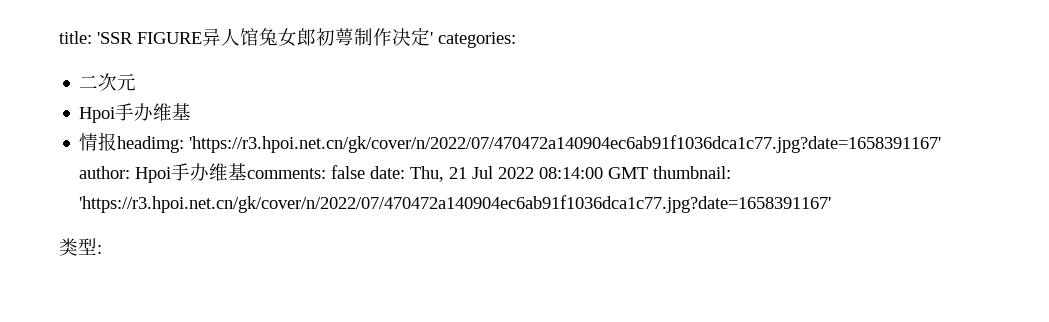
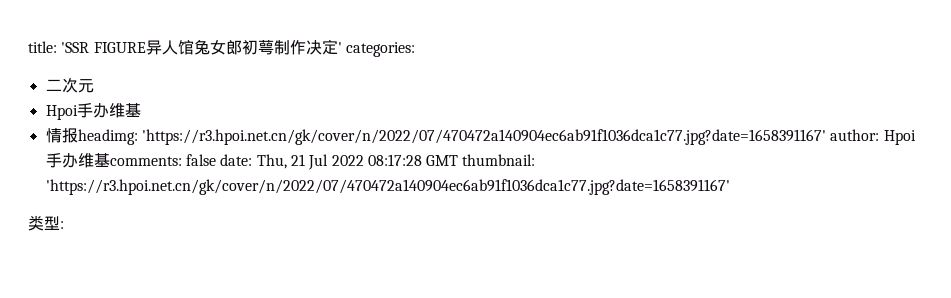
- 情报headimg: 'https://r3.hpoi.net.cn/gk/cover/n/2022/07/470472a140904ec6ab91f1036dca1c77.jpg?date=1658391167' author: Hpoi手办维基comments: false date: Thu, 21 Jul 2022 08:14:00 GMT thumbnail: 'https://r3.hpoi.net.cn/gk/cover/n/2022/07/470472a140904ec6ab91f1036dca1c77.jpg?date=1658391167'
+ 情报headimg: 'https://r3.hpoi.net.cn/gk/cover/n/2022/07/470472a140904ec6ab91f1036dca1c77.jpg?date=1658391167' author: Hpoi手办维基comments: false date: Thu, 21 Jul 2022 08:17:28 GMT thumbnail: 'https://r3.hpoi.net.cn/gk/cover/n/2022/07/470472a140904ec6ab91f1036dca1c77.jpg?date=1658391167'

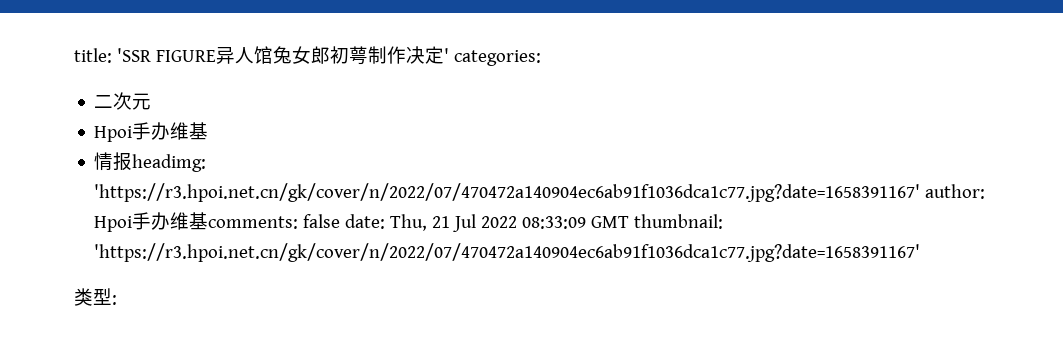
- 情报headimg: 'https://r3.hpoi.net.cn/gk/cover/n/2022/07/470472a140904ec6ab91f1036dca1c77.jpg?date=1658391167' author: Hpoi手办维基comments: false date: Thu, 21 Jul 2022 08:17:28 GMT thumbnail: 'https://r3.hpoi.net.cn/gk/cover/n/2022/07/470472a140904ec6ab91f1036dca1c77.jpg?date=1658391167'
+ 情报headimg: 'https://r3.hpoi.net.cn/gk/cover/n/2022/07/470472a140904ec6ab91f1036dca1c77.jpg?date=1658391167' author: Hpoi手办维基comments: false date: Thu, 21 Jul 2022 08:33:09 GMT thumbnail: 'https://r3.hpoi.net.cn/gk/cover/n/2022/07/470472a140904ec6ab91f1036dca1c77.jpg?date=1658391167'

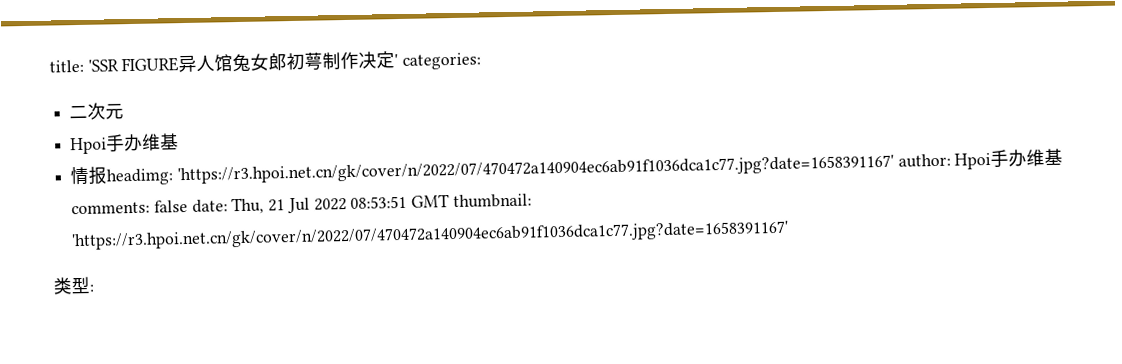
- 情报headimg: 'https://r3.hpoi.net.cn/gk/cover/n/2022/07/470472a140904ec6ab91f1036dca1c77.jpg?date=1658391167' author: Hpoi手办维基comments: false date: Thu, 21 Jul 2022 08:33:09 GMT thumbnail: 'https://r3.hpoi.net.cn/gk/cover/n/2022/07/470472a140904ec6ab91f1036dca1c77.jpg?date=1658391167'
+ 情报headimg: 'https://r3.hpoi.net.cn/gk/cover/n/2022/07/470472a140904ec6ab91f1036dca1c77.jpg?date=1658391167' author: Hpoi手办维基comments: false date: Thu, 21 Jul 2022 08:53:51 GMT thumbnail: 'https://r3.hpoi.net.cn/gk/cover/n/2022/07/470472a140904ec6ab91f1036dca1c77.jpg?date=1658391167'

